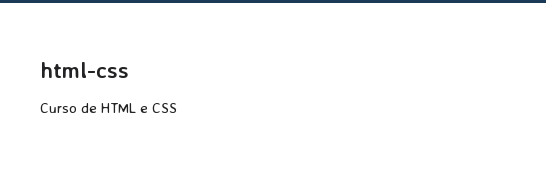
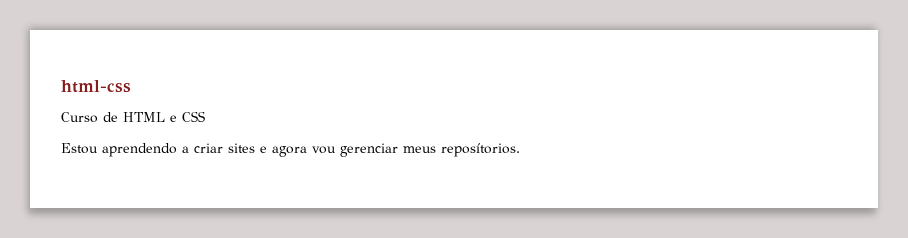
+ Estou aprendendo a criar sites e agora vou gerenciar meus reposítorios.

